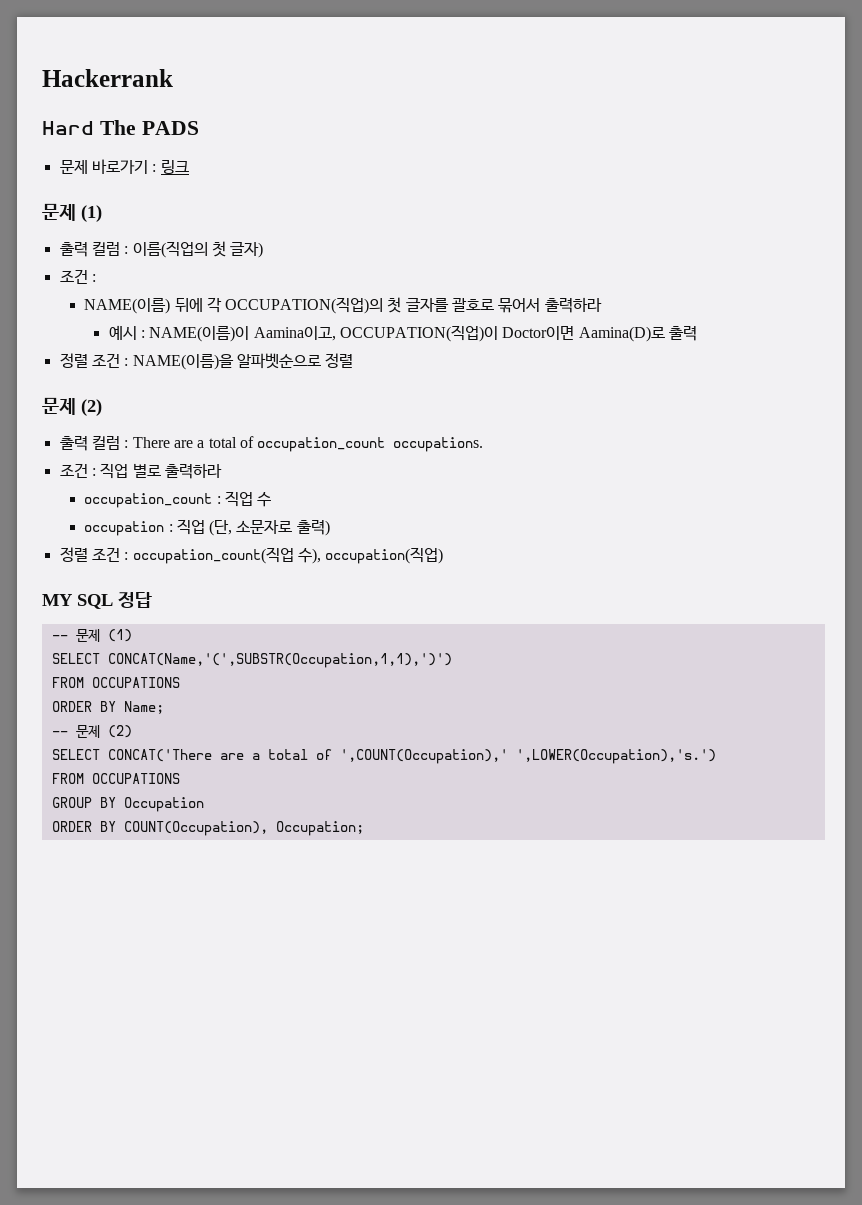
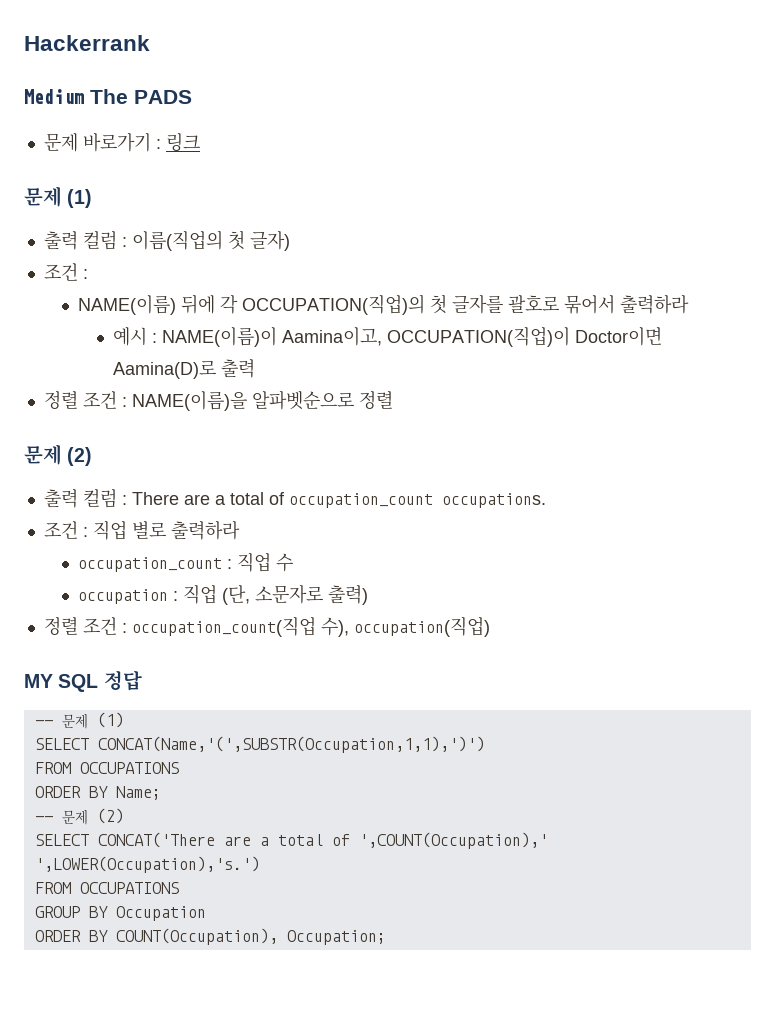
- Hard The PADS
+ Medium The PADS

